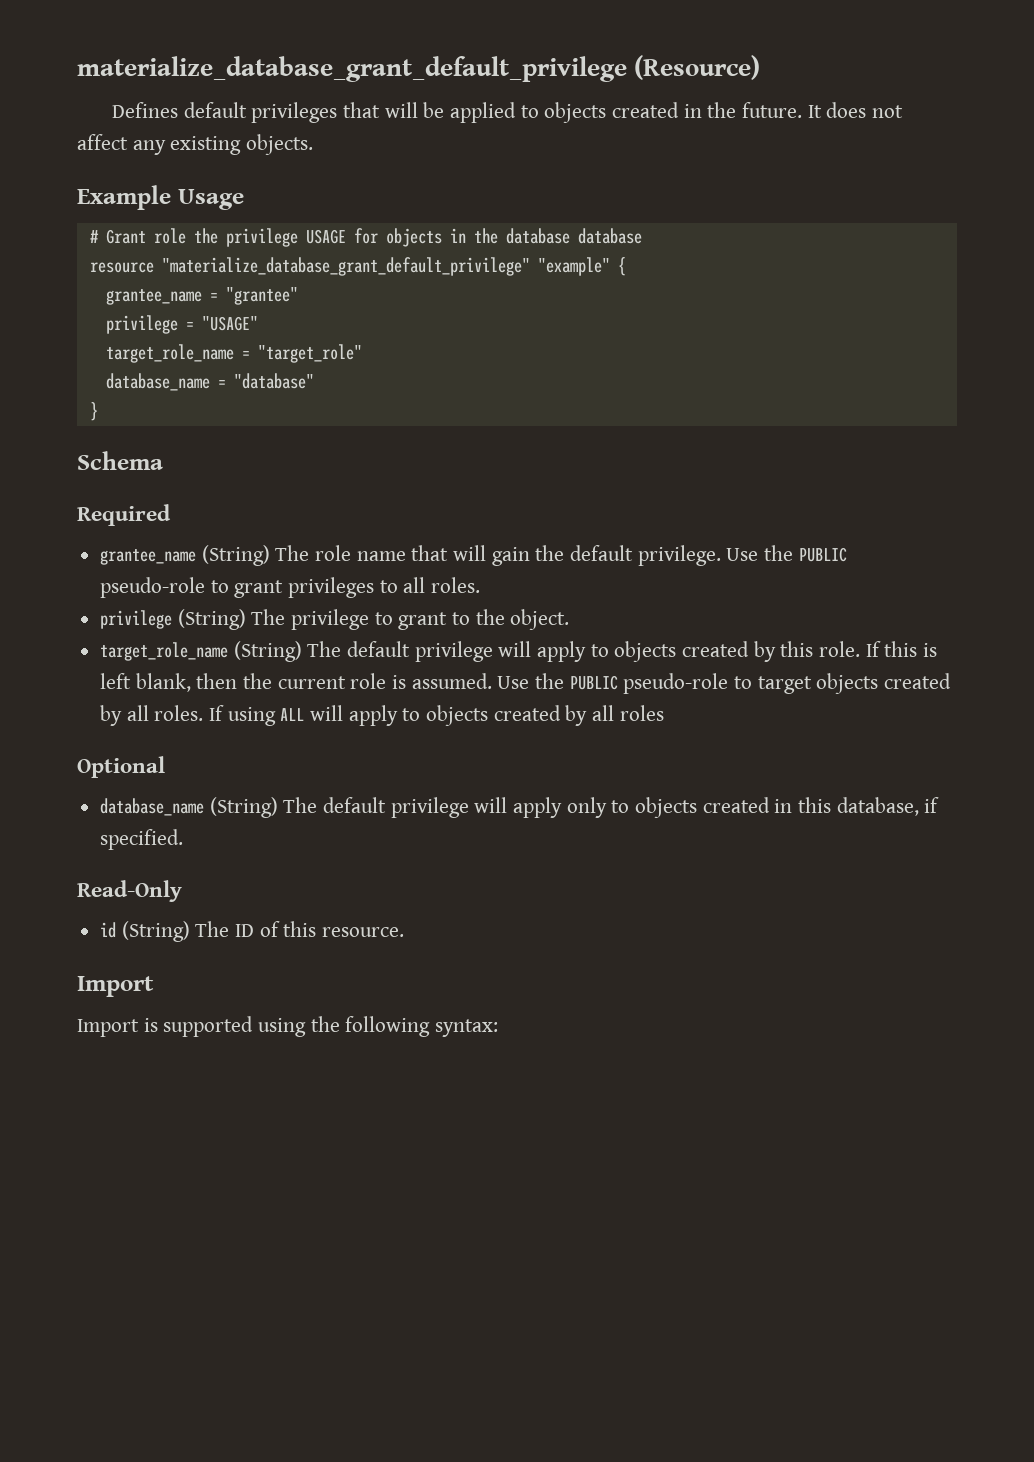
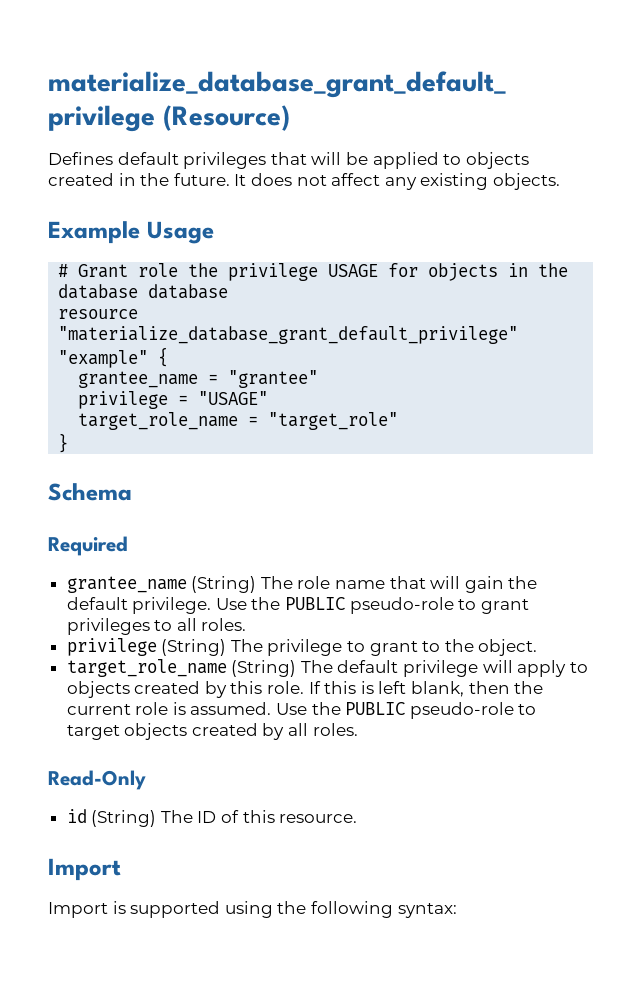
- database_name = "database"
- If using ALL will apply to objects created by all roles
- Optional
- database_name (String) The default privilege will apply only to objects created in this database, if specified.

